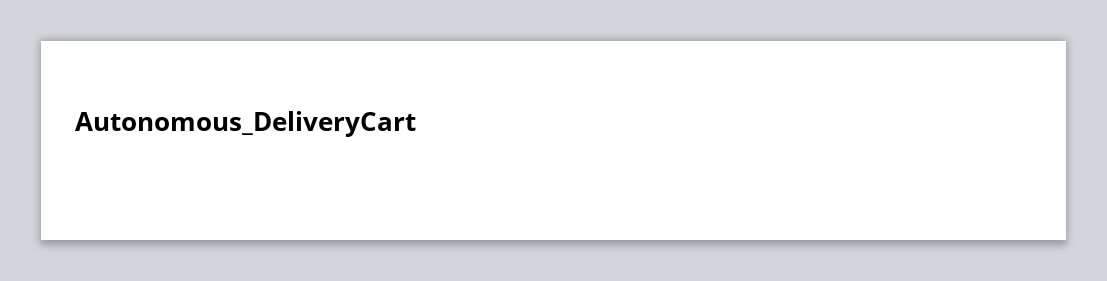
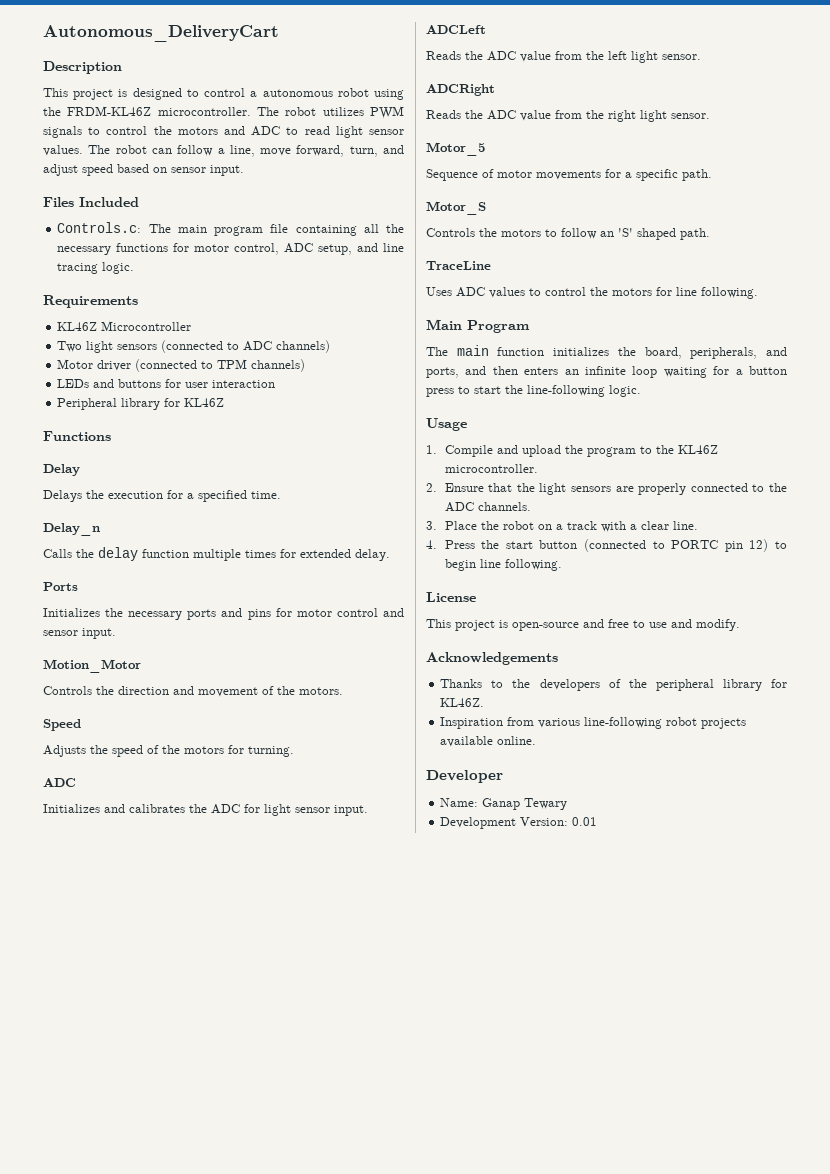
+ Description
+ This project is designed to control a autonomous robot using the FRDM-KL46Z microcontroller. The robot utilizes PWM signals to control the motors and ADC to read light sensor values. The robot can follow a line, move forward, turn, and adjust speed based on sensor input.
+ Files Included
+ Controls.c: The main program file containing all the necessary functions for motor control, ADC setup, and line tracing logic.
+ Requirements
+ KL46Z Microcontroller
+ Two light sensors (connected to ADC channels)
+ Motor driver (connected to TPM channels)
+ LEDs and buttons for user interaction
+ Peripheral library for KL46Z
+ Functions
+ Delay
+ Delays the execution for a specified time.
+ Delay_n
+ Calls the delay function multiple times for extended delay.
+ Ports
+ Initializes the necessary ports and pins for motor control and sensor input.
+ Motion_Motor
+ Controls the direction and movement of the motors.
+ Speed
+ Adjusts the speed of the motors for turning.
+ ADC
+ Initializes and calibrates the ADC for light sensor input.
+ ADCLeft
+ Reads the ADC value from the left light sensor.
+ ADCRight
+ Reads the ADC value from the right light sensor.
+ Motor_5
+ Sequence of motor movements for a specific path.
+ Motor_S
+ Controls the motors to follow an 'S' shaped path.
+ TraceLine
+ Uses ADC values to control the motors for line following.
+ Main Program
+ The main function initializes the board, peripherals, and ports, and then enters an infinite loop waiting for a button press to start the line-following logic.
+ Usage
+ 1. Compile and upload the program to the KL46Z microcontroller.
+ 2. Ensure that the light sensors are properly connected to the ADC channels.
+ 3. Place the robot on a track with a clear line.
+ 4. Press the start button (connected to PORTC pin 12) to begin line following.
+ License
+ This project is open-source and free to use and modify.
+ Acknowledgements
+ Thanks to the developers of the peripheral library for KL46Z.
+ Inspiration from various line-following robot projects available online.
+ Developer
+ Name: Ganap Tewary
+ Development Version: 0.01

